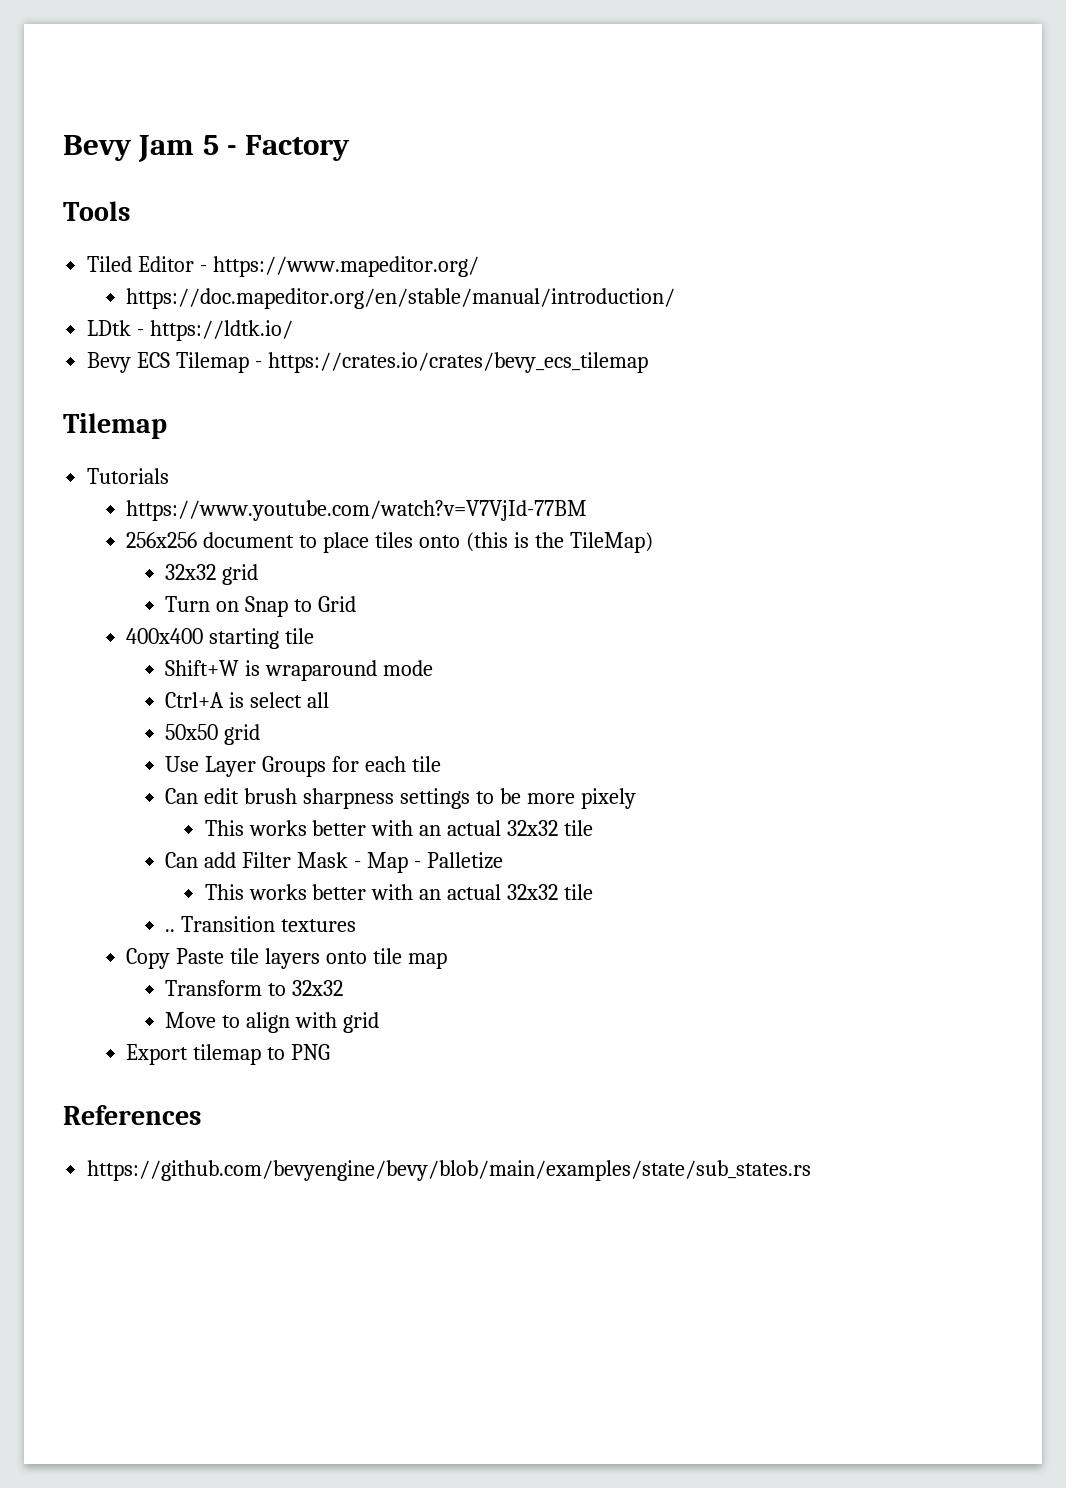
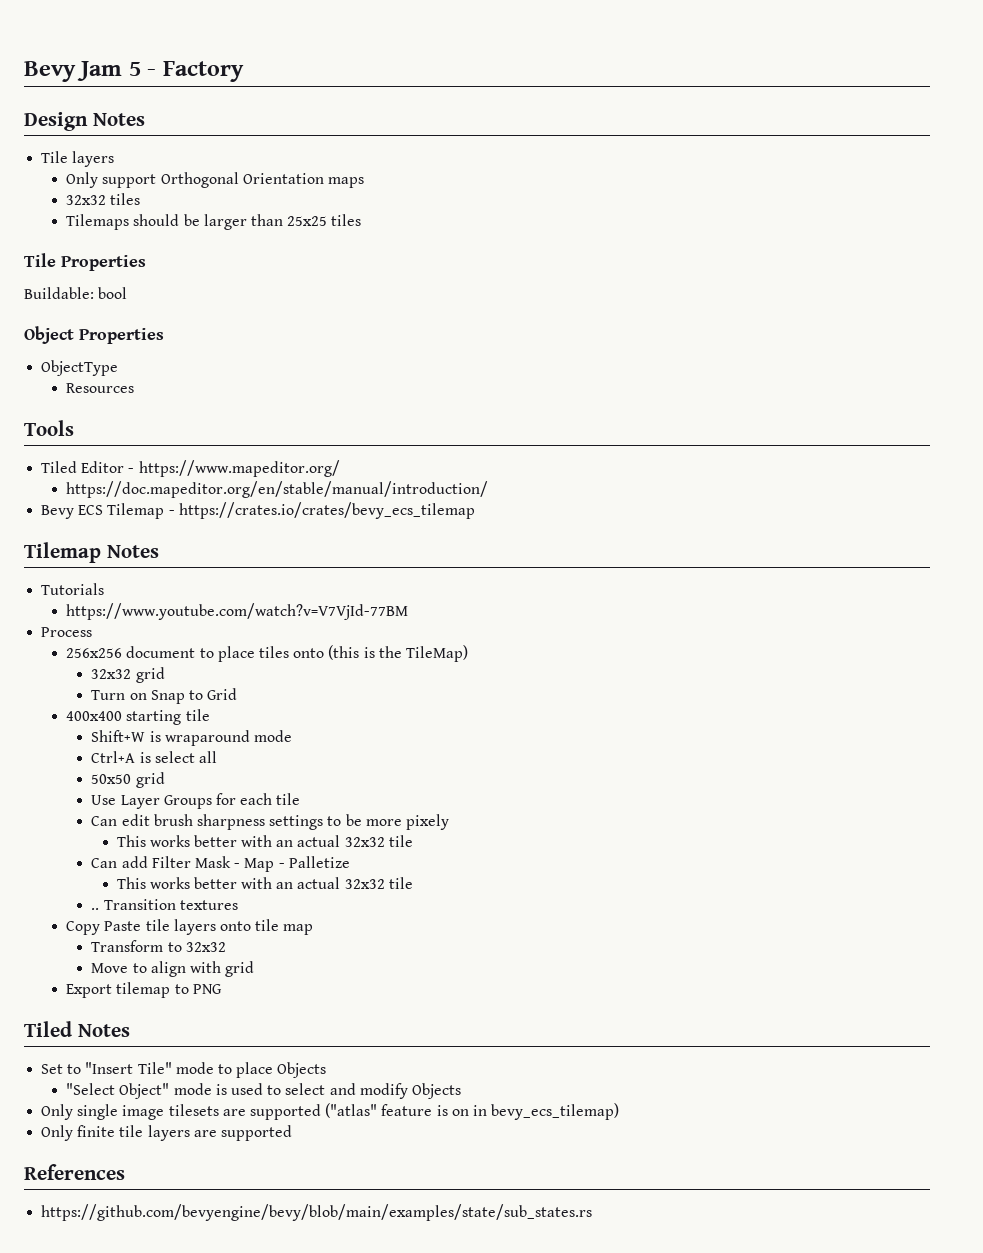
+ Design Notes
+ Tile layers
+ Only support Orthogonal Orientation maps
+ 32x32 tiles
+ Tilemaps should be larger than 25x25 tiles
+ Tile Properties
+ Buildable: bool
+ Object Properties
+ ObjectType
+ Resources
- LDtk - https://ldtk.io/
  Bevy ECS Tilemap - https://crates.io/crates/bevy_ecs_tilemap
- Tilemap
+ Tilemap Notes
+ Process
+ Tiled Notes
+ Set to "Insert Tile" mode to place Objects
+ "Select Object" mode is used to select and modify Objects
+ Only single image tilesets are supported ("atlas" feature is on in bevy_ecs_tilemap)
+ Only finite tile layers are supported

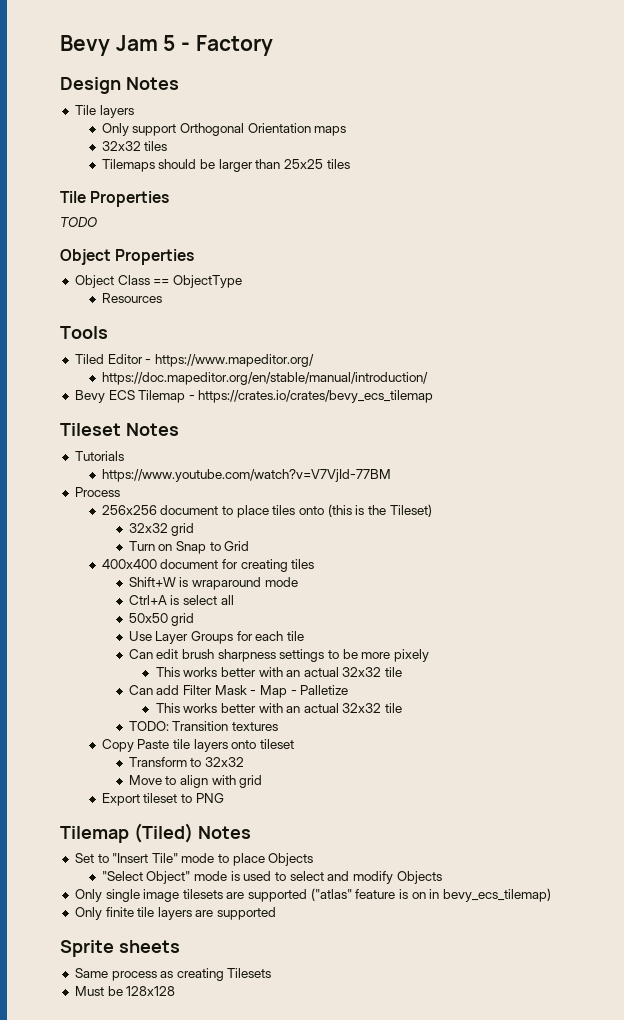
- Buildable: bool
+ TODO
- ObjectType
+ Object Class == ObjectType
- Tilemap Notes
+ Tileset Notes
- 256x256 document to place tiles onto (this is the TileMap)
+ 256x256 document to place tiles onto (this is the Tileset)
- 400x400 starting tile
+ 400x400 document for creating tiles
- .. Transition textures
+ TODO: Transition textures
- Copy Paste tile layers onto tile map
+ Copy Paste tile layers onto tileset
- Export tilemap to PNG
+ Export tileset to PNG
- Tiled Notes
+ Tilemap (Tiled) Notes
- References
- https://github.com/bevyengine/bevy/blob/main/examples/state/sub_states.rs
+ Sprite sheets
+ Same process as creating Tilesets
+ Must be 128x128

